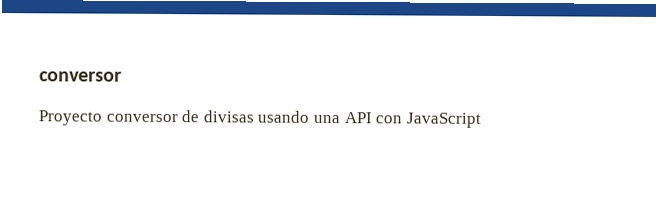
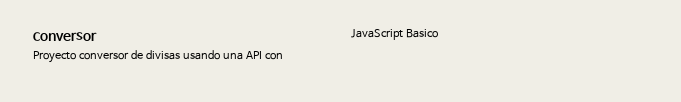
- Proyecto conversor de divisas usando una API con JavaScript
+ Proyecto conversor de divisas usando una API con JavaScript Basico

